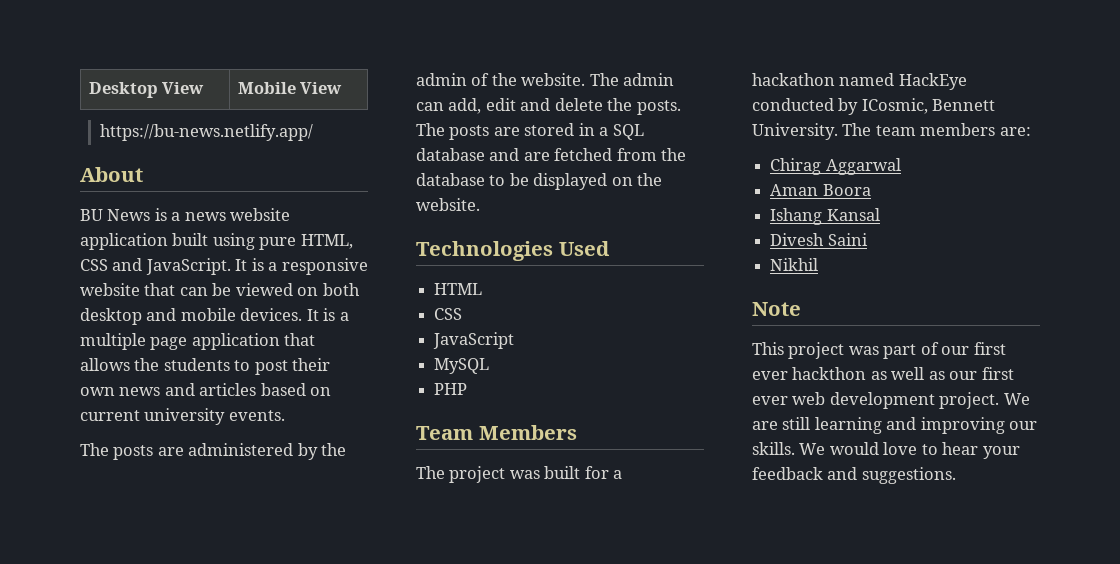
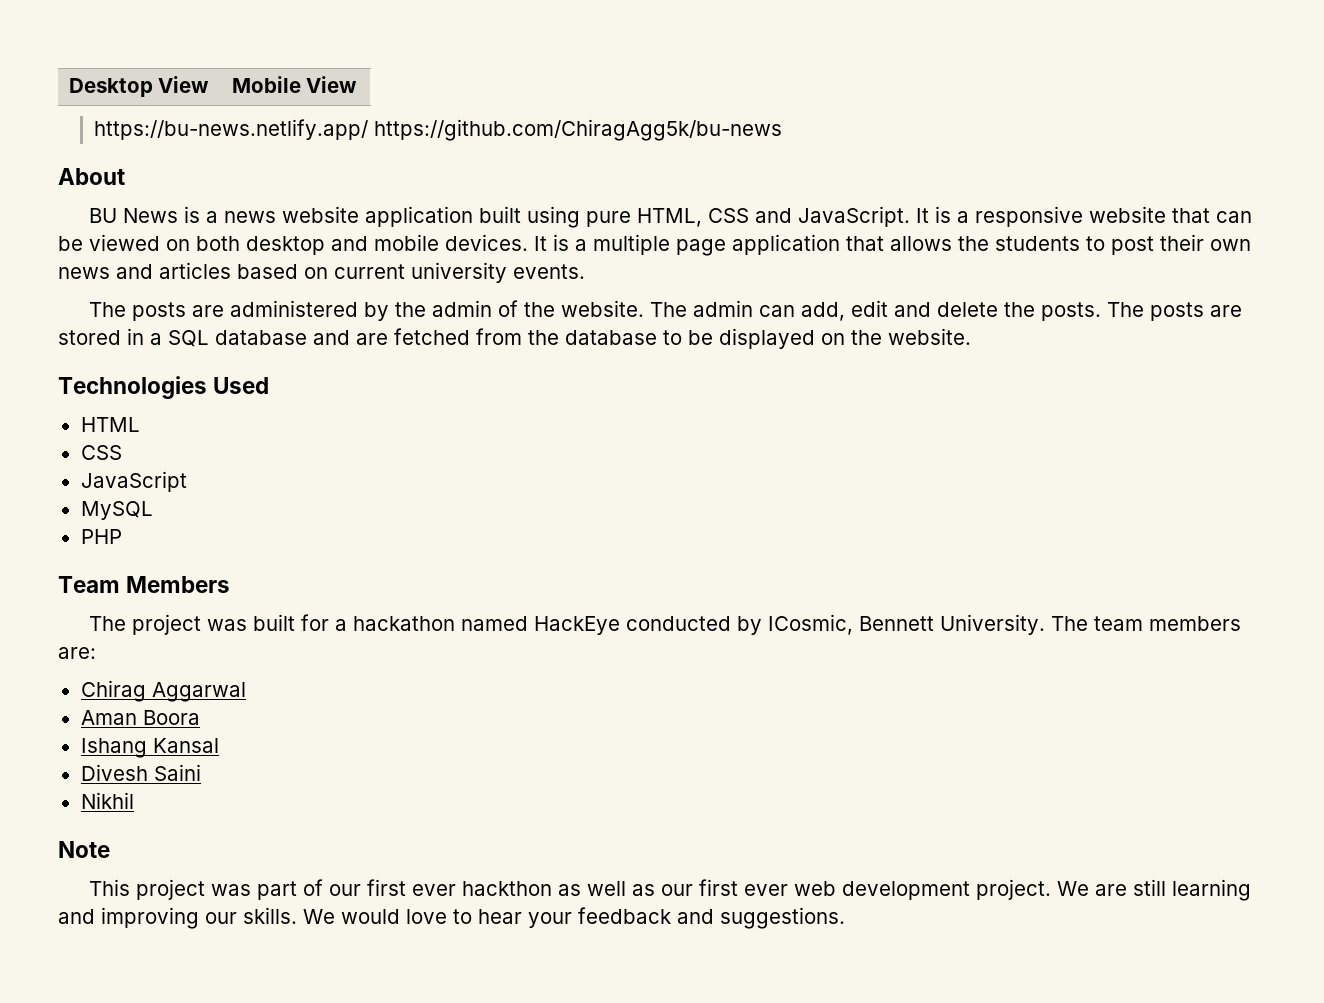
- https://bu-news.netlify.app/
+ https://bu-news.netlify.app/ https://github.com/ChiragAgg5k/bu-news

